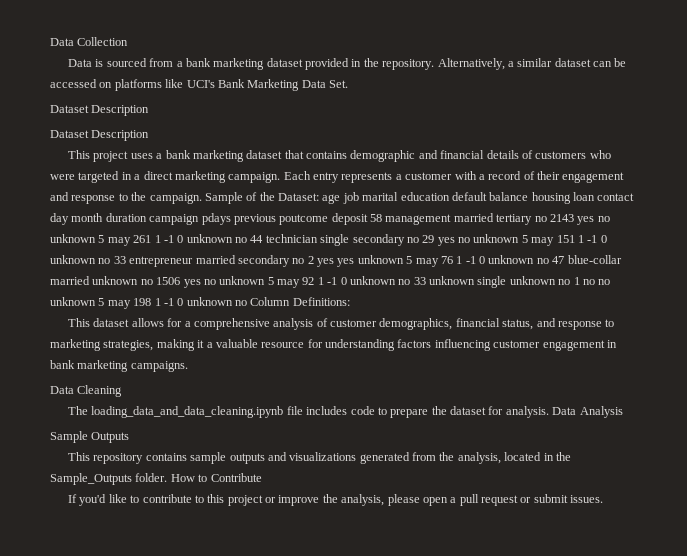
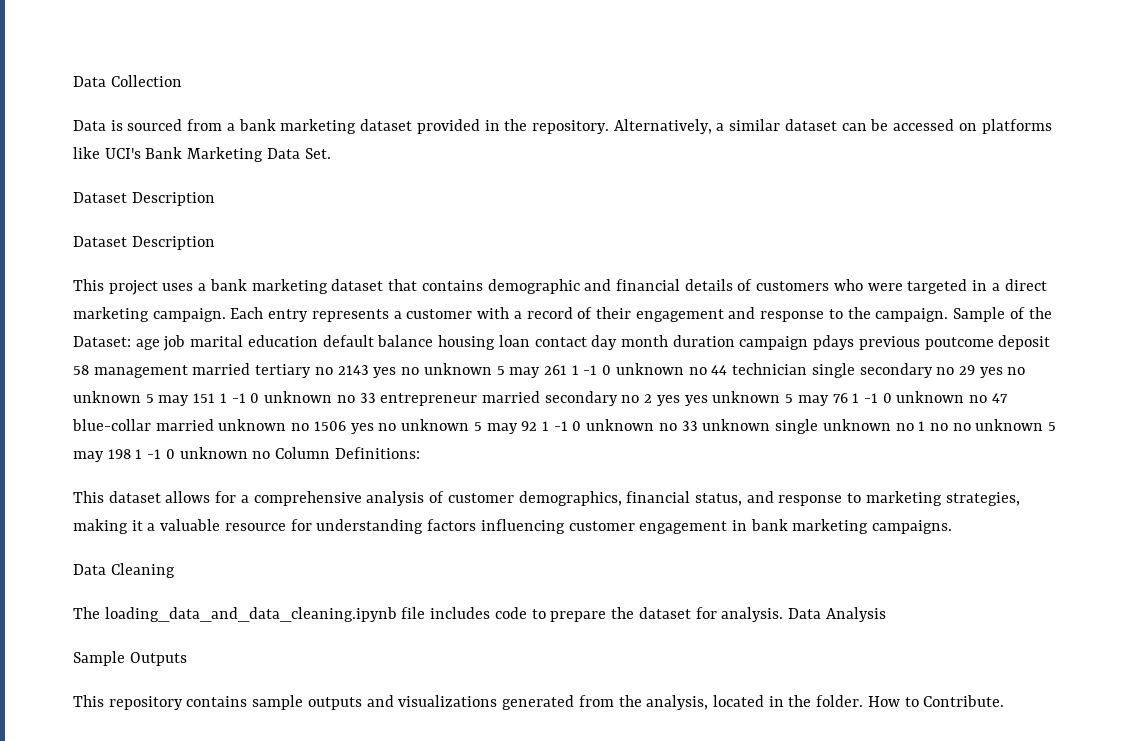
- This repository contains sample outputs and visualizations generated from the analysis, located in the Sample_Outputs folder.
+ This repository contains sample outputs and visualizations generated from the analysis, located in the folder.
- How to Contribute
- If you'd like to contribute to this project or improve the analysis, please open a pull request or submit issues.
+ How to Contribute.

